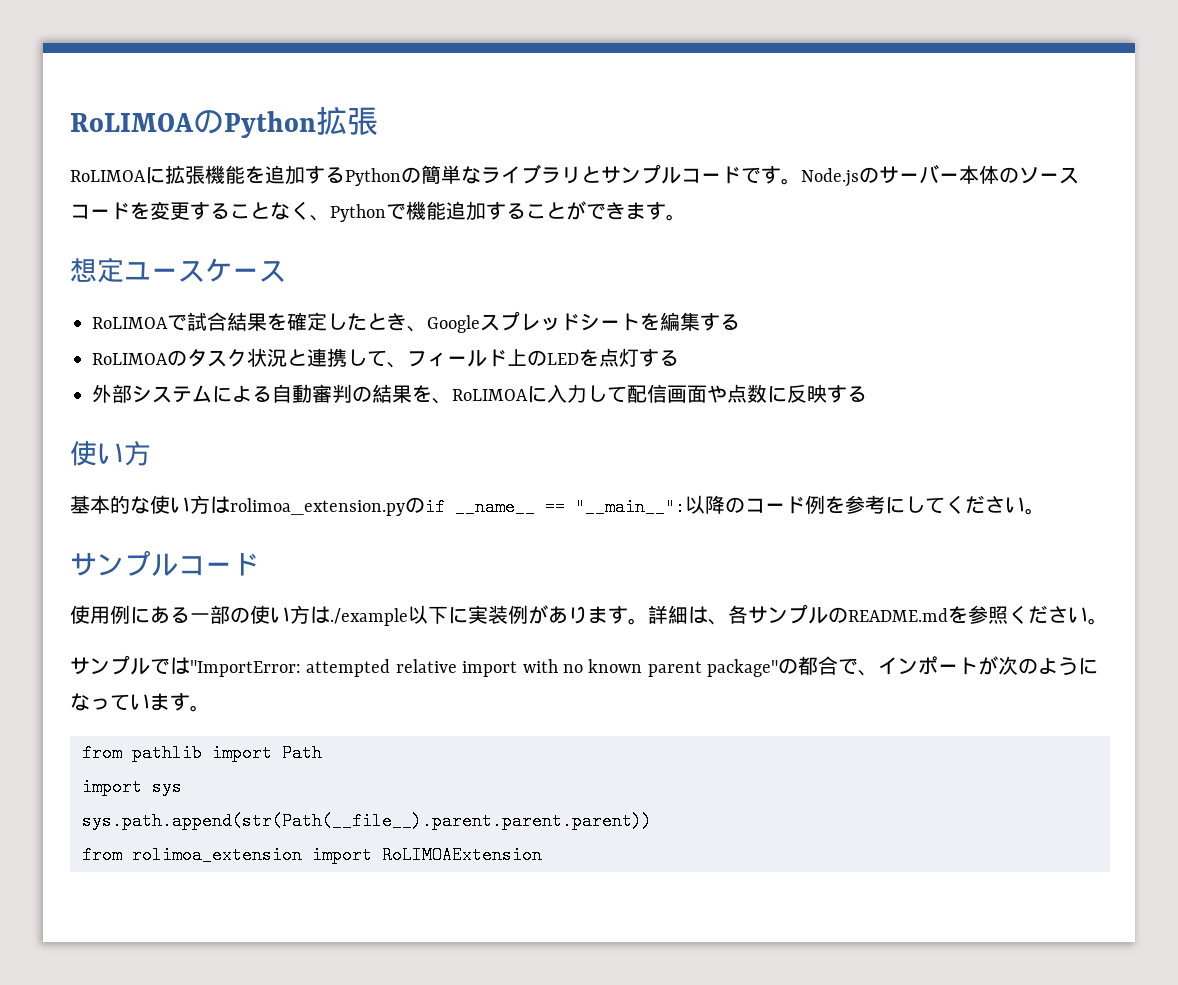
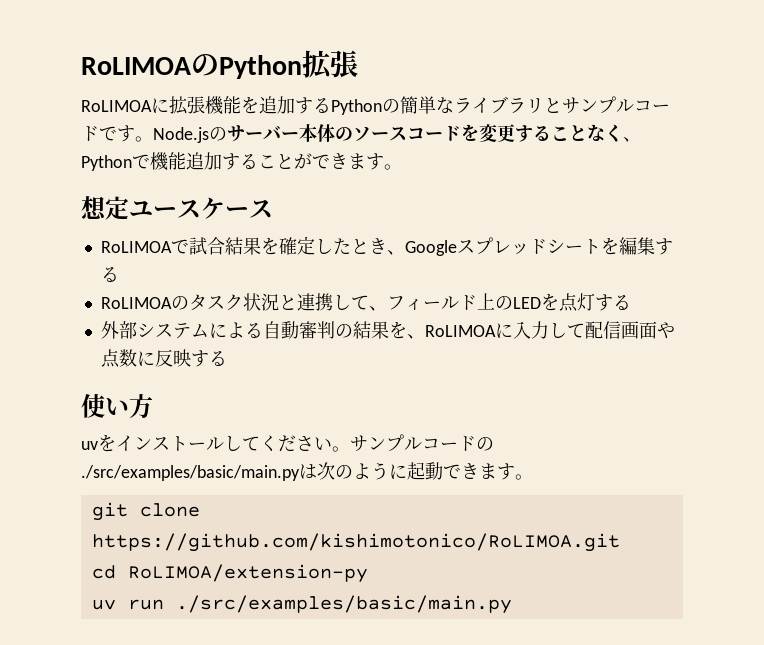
- 基本的な使い方はrolimoa_extension.pyのif __name__ == "__main__":以降のコード例を参考にしてください。
- サンプルコード
- 使用例にある一部の使い方は./example以下に実装例があります。詳細は、各サンプルのREADME.mdを参照ください。
- サンプルでは"ImportError: attempted relative import with no known parent package"の都合で、インポートが次のようになっています。
- from pathlib import Path
- import sys
- sys.path.append(str(Path(__file__).parent.parent.parent))
- from rolimoa_extension import RoLIMOAExtension
+ uvをインストールしてください。サンプルコードの./src/examples/basic/main.pyは次のように起動できます。
+ git clone https://github.com/kishimotonico/RoLIMOA.git
+ cd RoLIMOA/extension-py
+ uv run ./src/examples/basic/main.py

